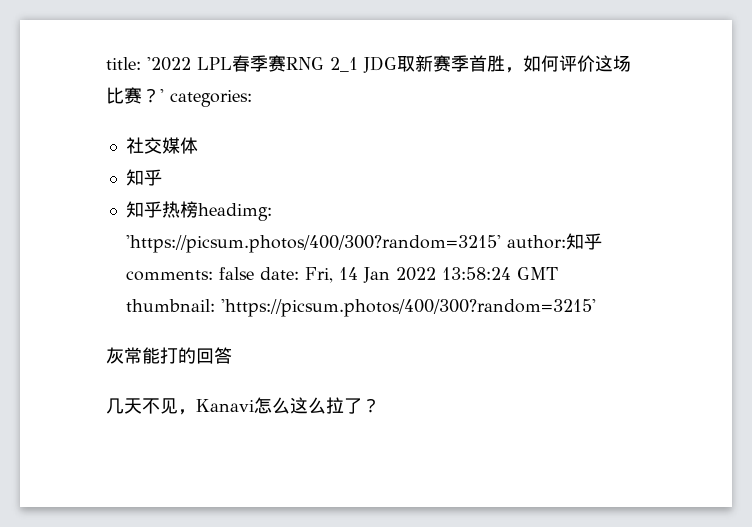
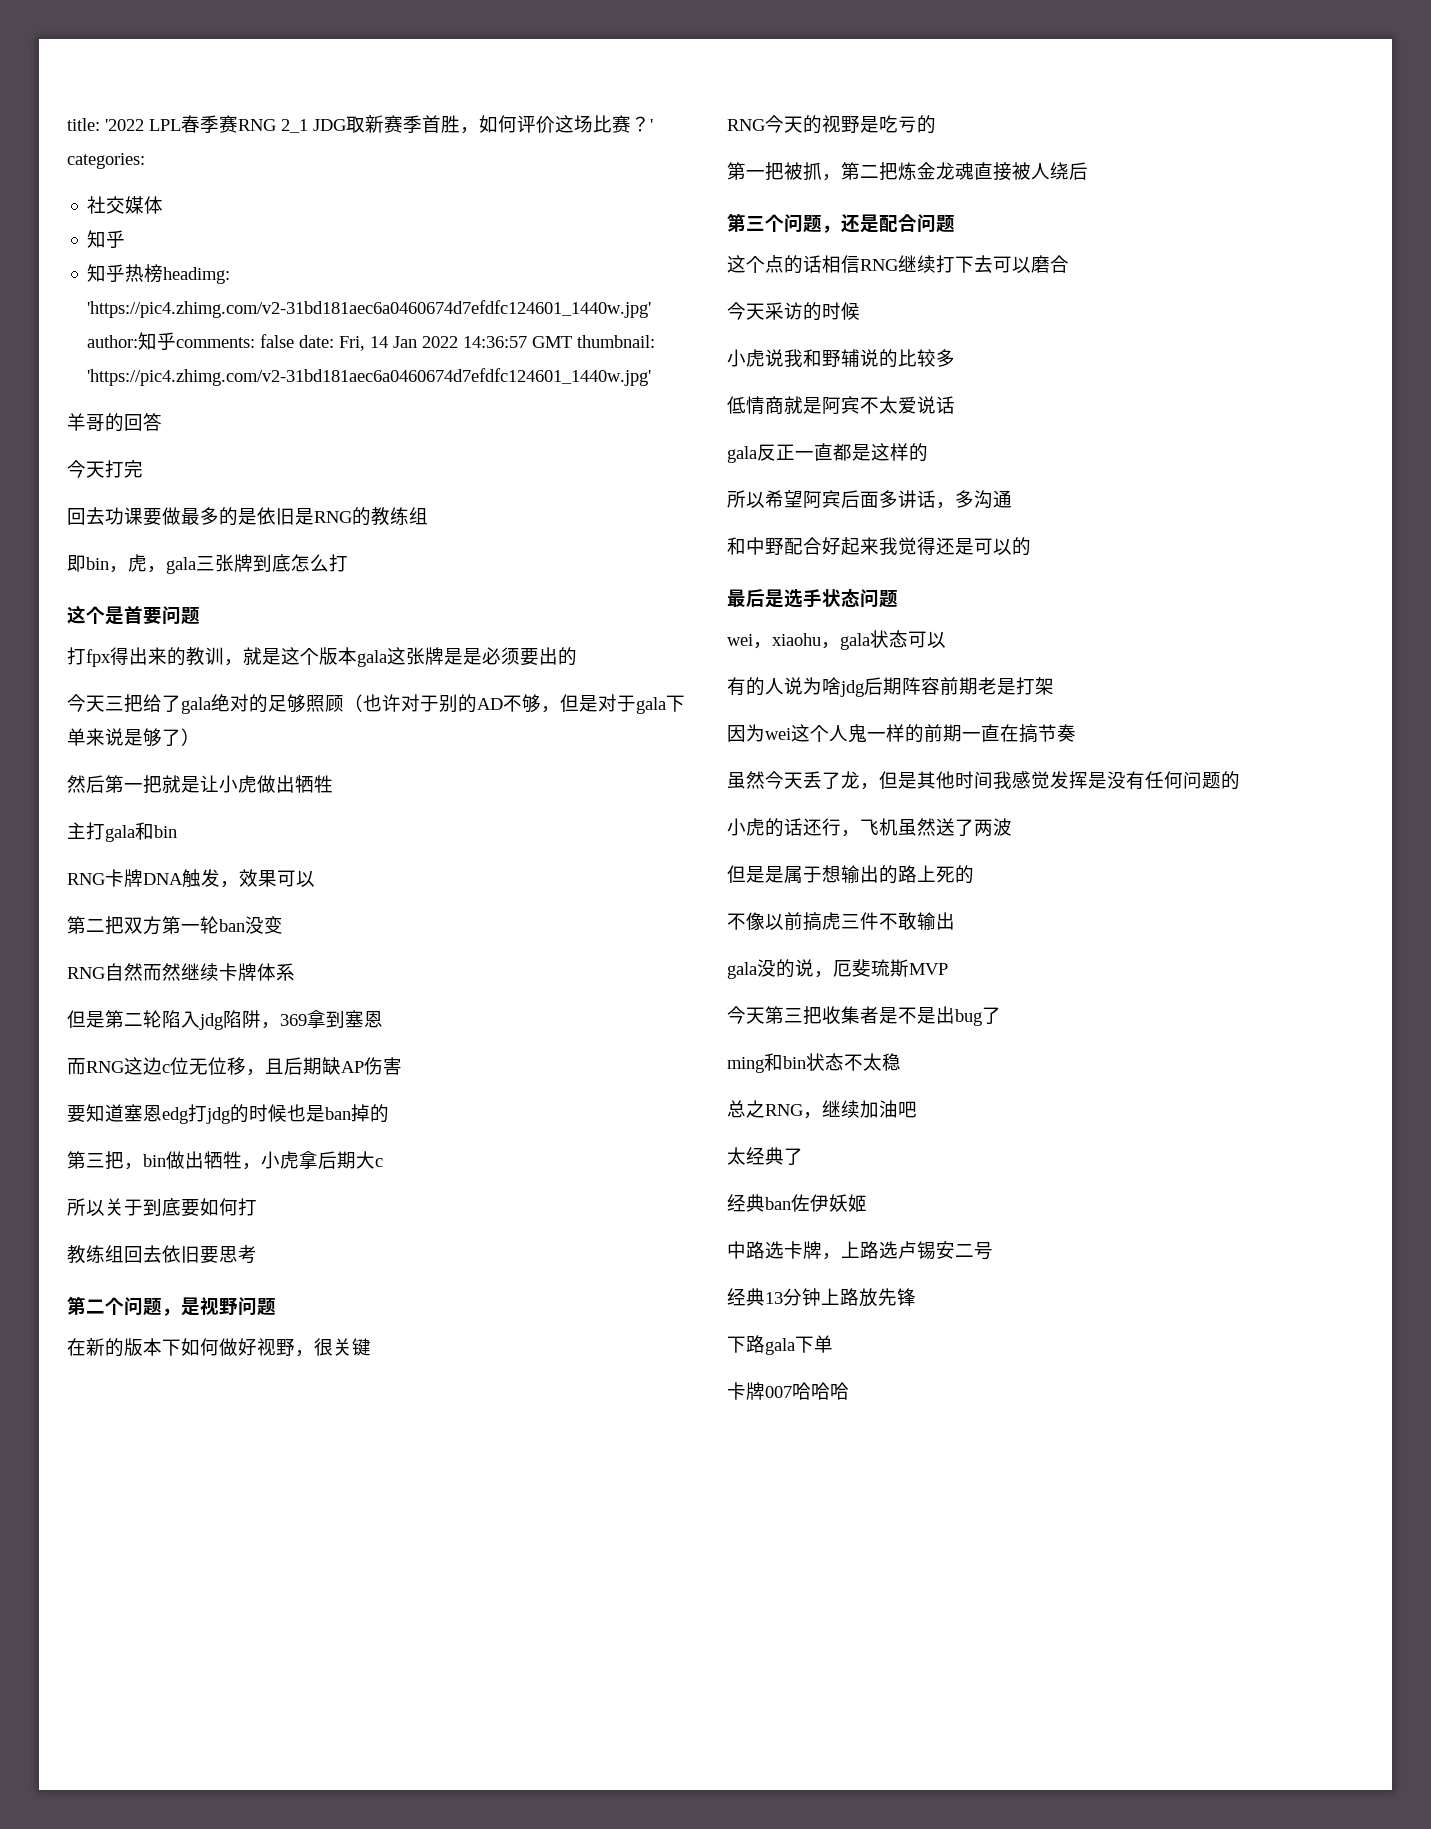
- 知乎热榜headimg: 'https://picsum.photos/400/300?random=3215' author:知乎comments: false date: Fri, 14 Jan 2022 13:58:24 GMT thumbnail: 'https://picsum.photos/400/300?random=3215'
- 灰常能打的回答
+ 知乎热榜headimg: 'https://pic4.zhimg.com/v2-31bd181aec6a0460674d7efdfc124601_1440w.jpg' author:知乎comments: false date: Fri, 14 Jan 2022 14:36:57 GMT thumbnail: 'https://pic4.zhimg.com/v2-31bd181aec6a0460674d7efdfc124601_1440w.jpg'
+ 羊哥的回答
- 几天不见，Kanavi怎么这么拉了？
+ 今天打完
+ 回去功课要做最多的是依旧是RNG的教练组
+ 即bin，虎，gala三张牌到底怎么打
+ 这个是首要问题
+ 打fpx得出来的教训，就是这个版本gala这张牌是是必须要出的
+ 今天三把给了gala绝对的足够照顾（也许对于别的AD不够，但是对于gala下单来说是够了）
+ 然后第一把就是让小虎做出牺牲
+ 主打gala和bin
+ RNG卡牌DNA触发，效果可以
+ 第二把双方第一轮ban没变
+ RNG自然而然继续卡牌体系
+ 但是第二轮陷入jdg陷阱，369拿到塞恩
+ 而RNG这边c位无位移，且后期缺AP伤害
+ 要知道塞恩edg打jdg的时候也是ban掉的
+ 第三把，bin做出牺牲，小虎拿后期大c
+ 所以关于到底要如何打
+ 教练组回去依旧要思考
+ 第二个问题，是视野问题
+ 在新的版本下如何做好视野，很关键
+ RNG今天的视野是吃亏的
+ 第一把被抓，第二把炼金龙魂直接被人绕后
+ 第三个问题，还是配合问题
+ 这个点的话相信RNG继续打下去可以磨合
+ 今天采访的时候
+ 小虎说我和野辅说的比较多
+ 低情商就是阿宾不太爱说话
+ gala反正一直都是这样的
+ 所以希望阿宾后面多讲话，多沟通
+ 和中野配合好起来我觉得还是可以的
+ 最后是选手状态问题
+ wei，xiaohu，gala状态可以
+ 有的人说为啥jdg后期阵容前期老是打架
+ 因为wei这个人鬼一样的前期一直在搞节奏
+ 虽然今天丢了龙，但是其他时间我感觉发挥是没有任何问题的
+ 小虎的话还行，飞机虽然送了两波
+ 但是是属于想输出的路上死的
+ 不像以前搞虎三件不敢输出
+ gala没的说，厄斐琉斯MVP
+ 今天第三把收集者是不是出bug了
+ ming和bin状态不太稳
+ 总之RNG，继续加油吧
+ 太经典了
+ 经典ban佐伊妖姬
+ 中路选卡牌，上路选卢锡安二号
+ 经典13分钟上路放先锋
+ 下路gala下单
+ 卡牌007哈哈哈

